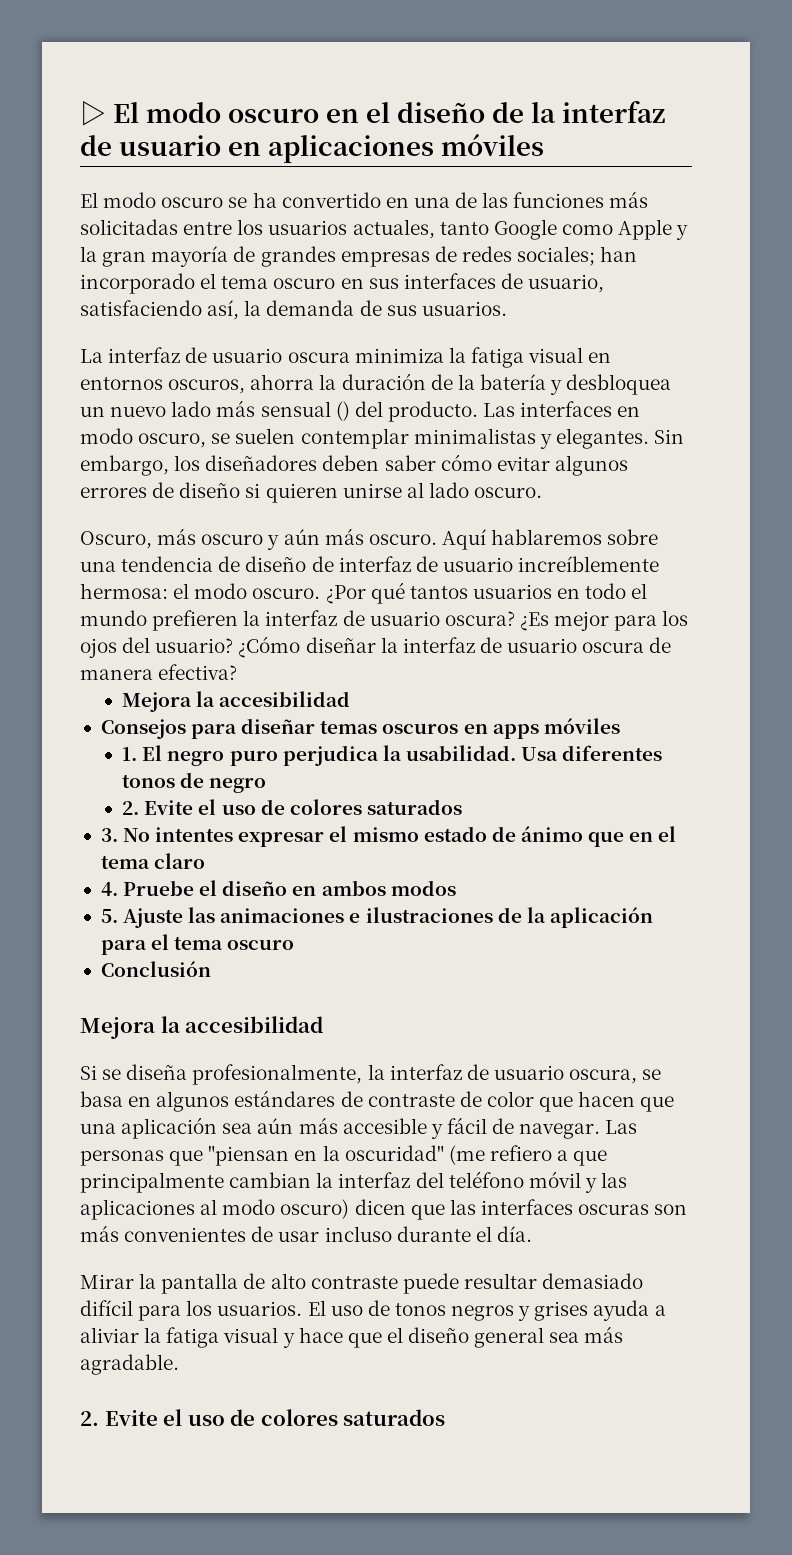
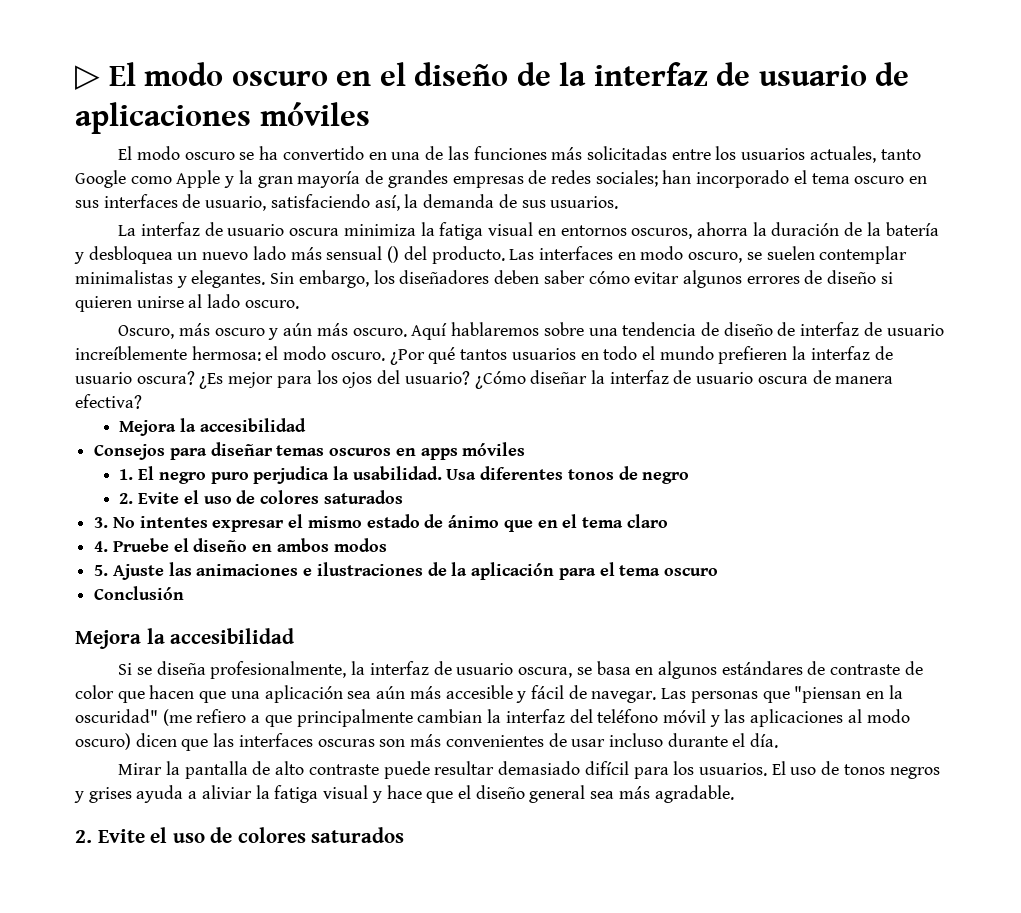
- ▷ El modo oscuro en el diseño de la interfaz de usuario en aplicaciones móviles
+ ▷ El modo oscuro en el diseño de la interfaz de usuario de aplicaciones móviles

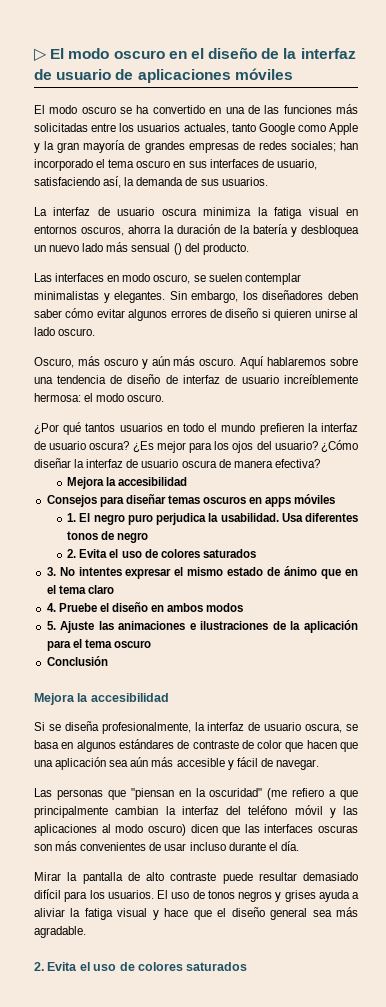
- La interfaz de usuario oscura minimiza la fatiga visual en entornos oscuros, ahorra la duración de la batería y desbloquea un nuevo lado más sensual () del producto. Las interfaces en modo oscuro, se suelen contemplar minimalistas y elegantes.
+ La interfaz de usuario oscura minimiza la fatiga visual en entornos oscuros, ahorra la duración de la batería y desbloquea un nuevo lado más sensual () del producto.
+ Las interfaces en modo oscuro, se suelen contemplar minimalistas y elegantes.
- Aquí hablaremos sobre una tendencia de diseño de interfaz de usuario increíblemente hermosa: el modo oscuro. ¿Por qué tantos usuarios en todo el mundo prefieren la interfaz de usuario oscura?
+ Aquí hablaremos sobre una tendencia de diseño de interfaz de usuario increíblemente hermosa: el modo oscuro.
+ ¿Por qué tantos usuarios en todo el mundo prefieren la interfaz de usuario oscura?
  Usa diferentes tonos de negro
- 2. Evite el uso de colores saturados
+ 2. Evita el uso de colores saturados
- Si se diseña profesionalmente, la interfaz de usuario oscura, se basa en algunos estándares de contraste de color que hacen que una aplicación sea aún más accesible y fácil de navegar. Las personas que "piensan en la oscuridad" (me refiero a que principalmente cambian la interfaz del teléfono móvil y las aplicaciones al modo oscuro) dicen que las interfaces oscuras son más convenientes de usar incluso durante el día.
+ Si se diseña profesionalmente, la interfaz de usuario oscura, se basa en algunos estándares de contraste de color que hacen que una aplicación sea aún más accesible y fácil de navegar.
+ Las personas que "piensan en la oscuridad" (me refiero a que principalmente cambian la interfaz del teléfono móvil y las aplicaciones al modo oscuro) dicen que las interfaces oscuras son más convenientes de usar incluso durante el día.
  El uso de tonos negros y grises ayuda a aliviar la fatiga visual y hace que el diseño general sea más agradable.
- 2. Evite el uso de colores saturados
+ 2. Evita el uso de colores saturados

